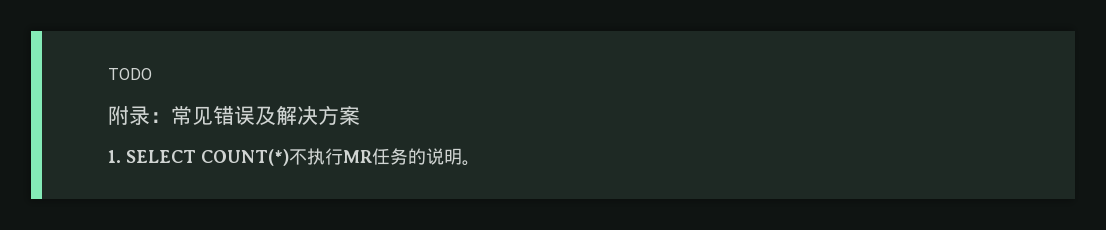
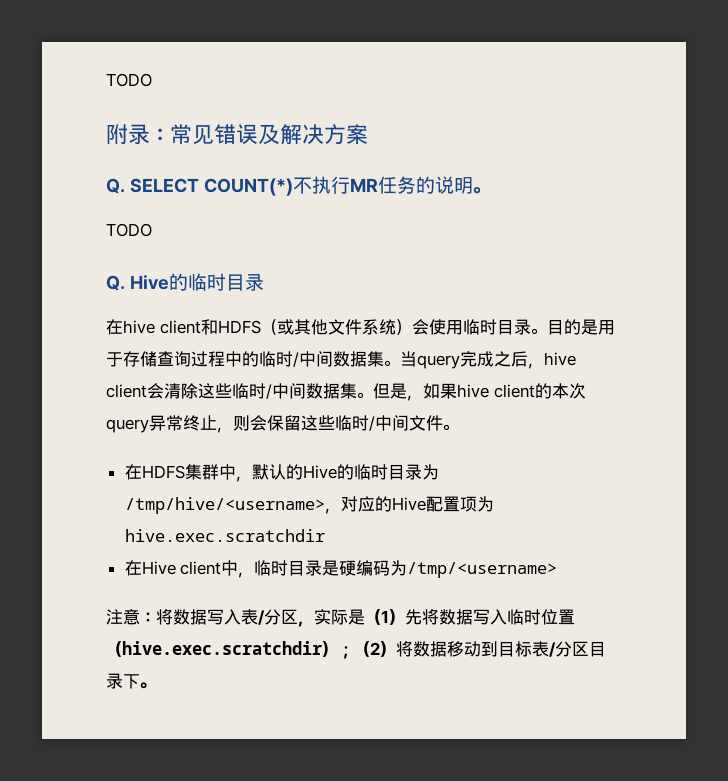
- 1. SELECT COUNT(*)不执行MR任务的说明。
+ Q. SELECT COUNT(*)不执行MR任务的说明。
+ TODO
+ Q. Hive的临时目录
+ 在hive client和HDFS（或其他文件系统）会使用临时目录。目的是用于存储查询过程中的临时/中间数据集。当query完成之后，hive client会清除这些临时/中间数据集。但是，如果hive client的本次query异常终止，则会保留这些临时/中间文件。
+ 在HDFS集群中，默认的Hive的临时目录为/tmp/hive/<username>，对应的Hive配置项为hive.exec.scratchdir
+ 在Hive client中，临时目录是硬编码为/tmp/<username>
+ 注意：将数据写入表/分区，实际是（1）先将数据写入临时位置（hive.exec.scratchdir）；（2）将数据移动到目标表/分区目录下。

